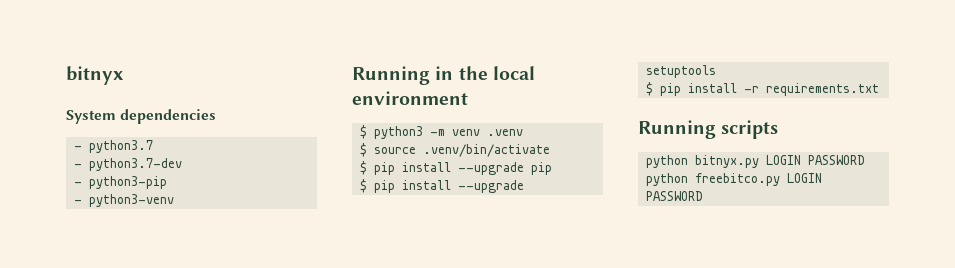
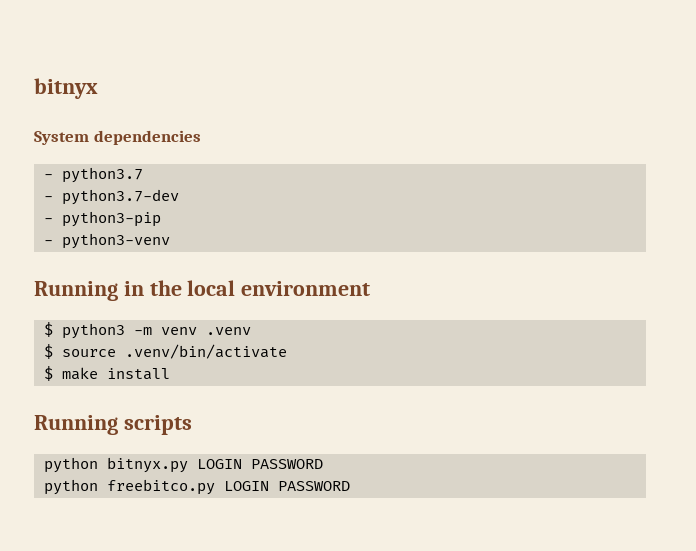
- $ pip install --upgrade pip
- $ pip install --upgrade setuptools
- $ pip install -r requirements.txt
+ $ make install

